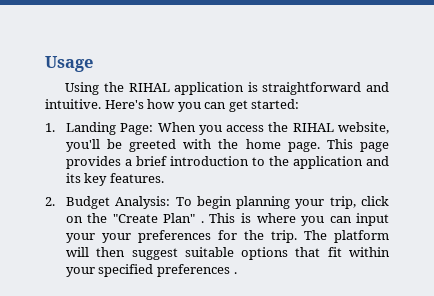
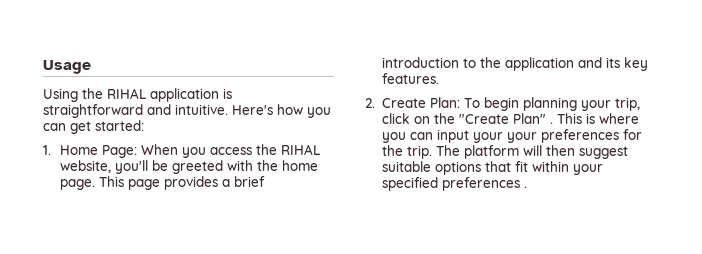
- 1. Landing Page: When you access the RIHAL website, you'll be greeted with the home page.
+ 1. Home Page: When you access the RIHAL website, you'll be greeted with the home page.
- 2. Budget Analysis: To begin planning your trip, click on the "Create Plan" .
+ 2. Create Plan: To begin planning your trip, click on the "Create Plan" .

